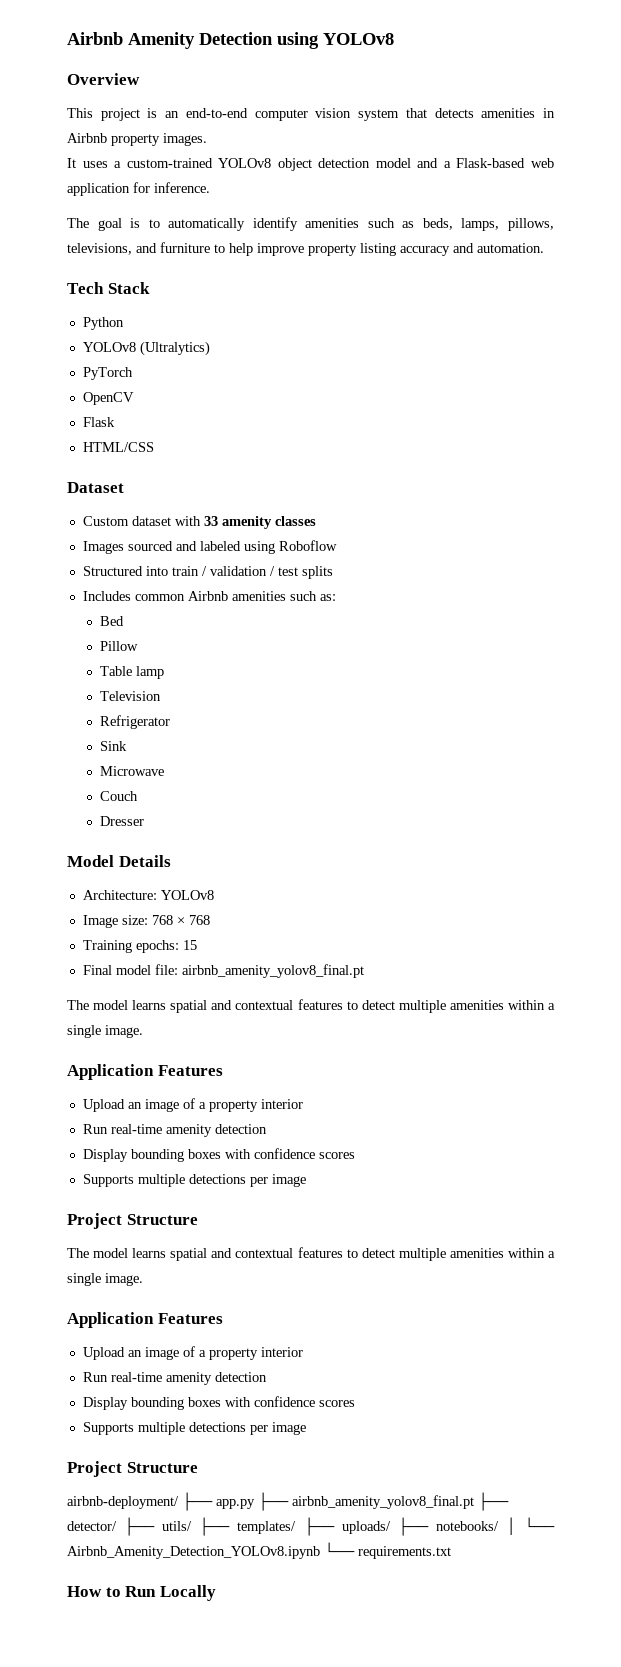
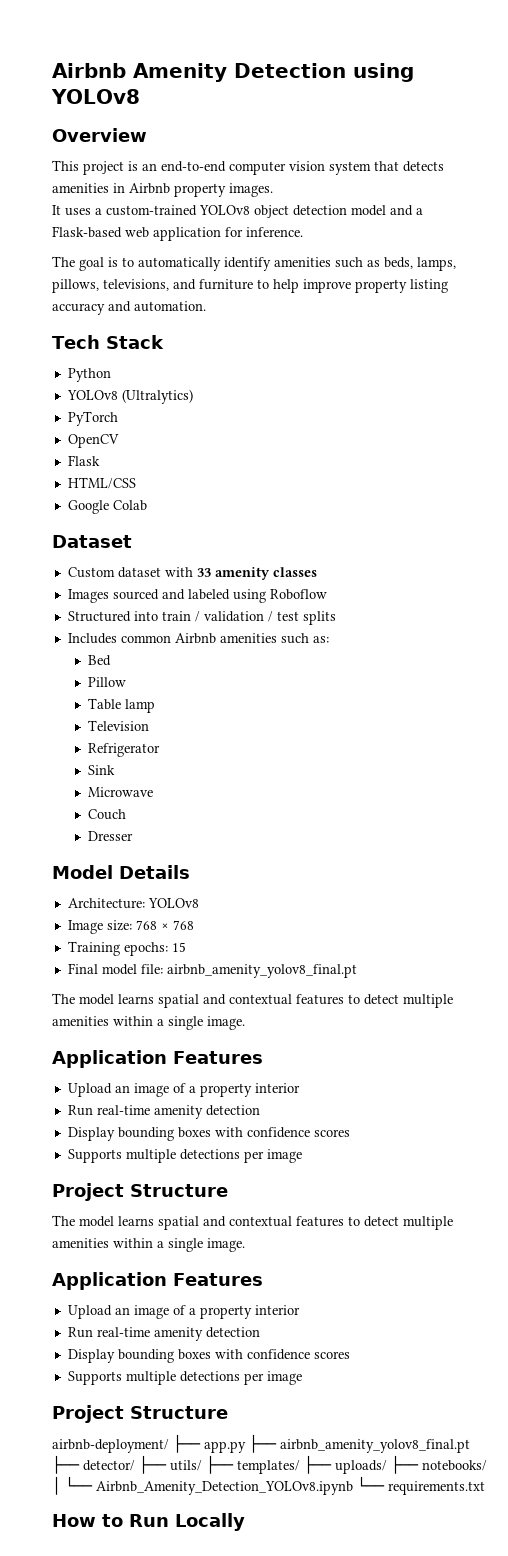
+ Google Colab

